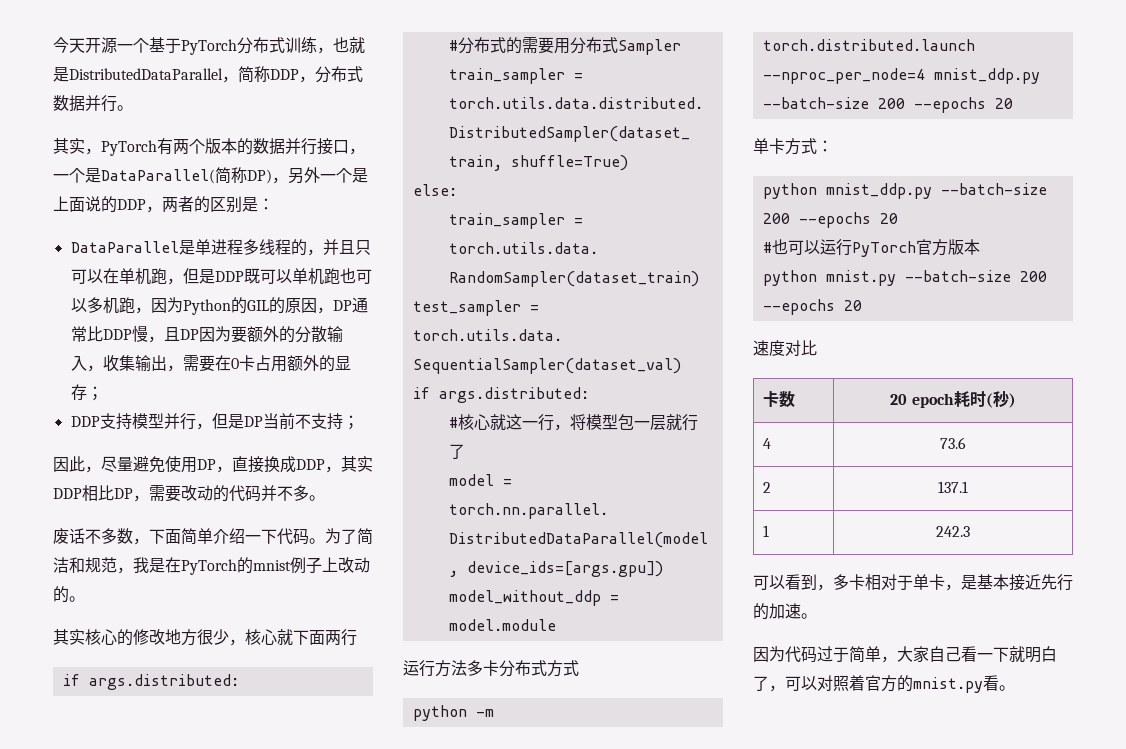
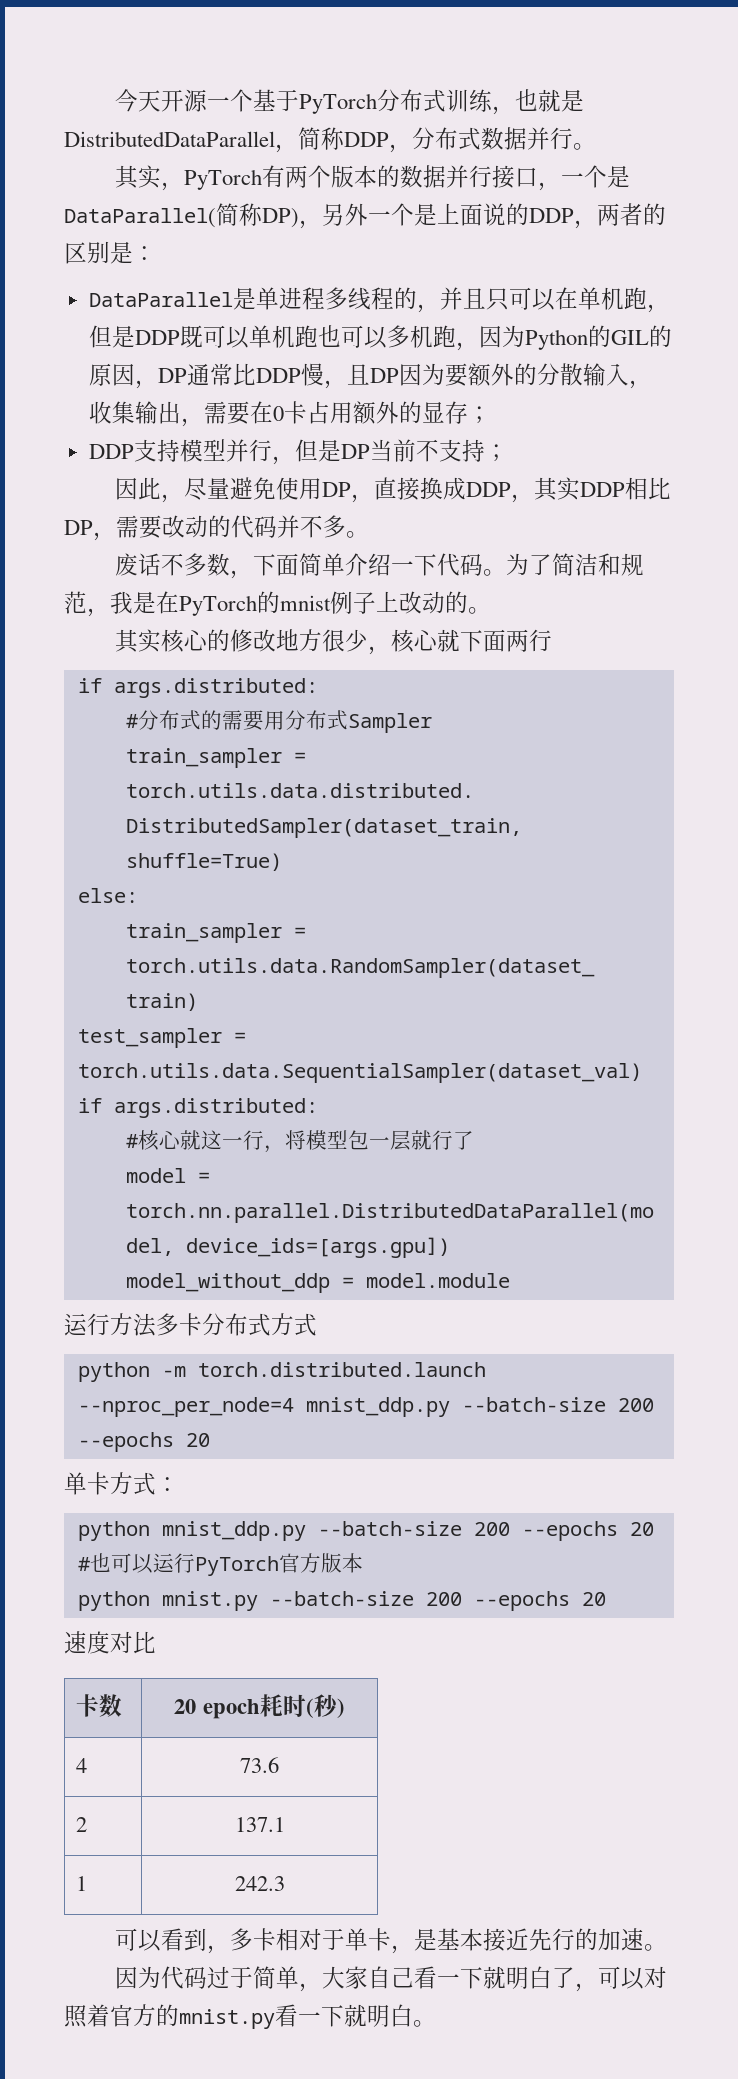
- 因为代码过于简单，大家自己看一下就明白了，可以对照着官方的mnist.py看。
+ 因为代码过于简单，大家自己看一下就明白了，可以对照着官方的mnist.py看一下就明白。

